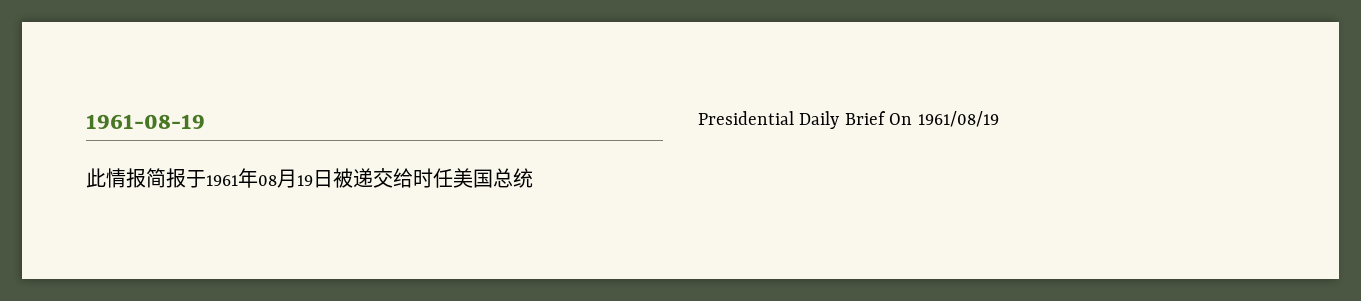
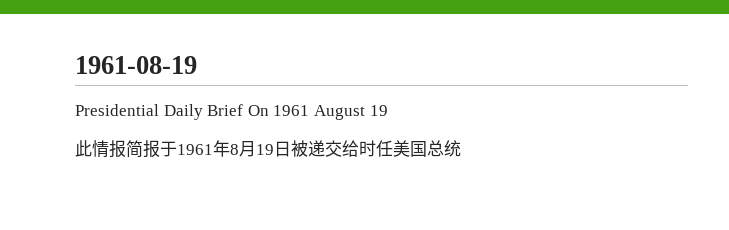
+ Presidential Daily Brief On 1961 August 19
- 此情报简报于1961年08月19日被递交给时任美国总统
+ 此情报简报于1961年8月19日被递交给时任美国总统
- Presidential Daily Brief On 1961/08/19

